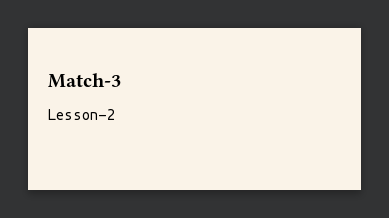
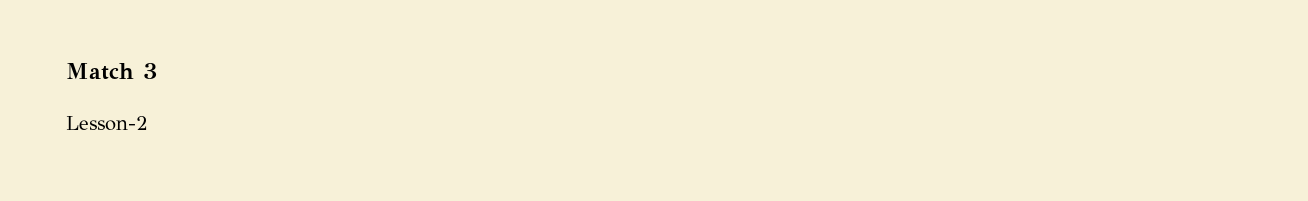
- Match-3
+ Match 3

